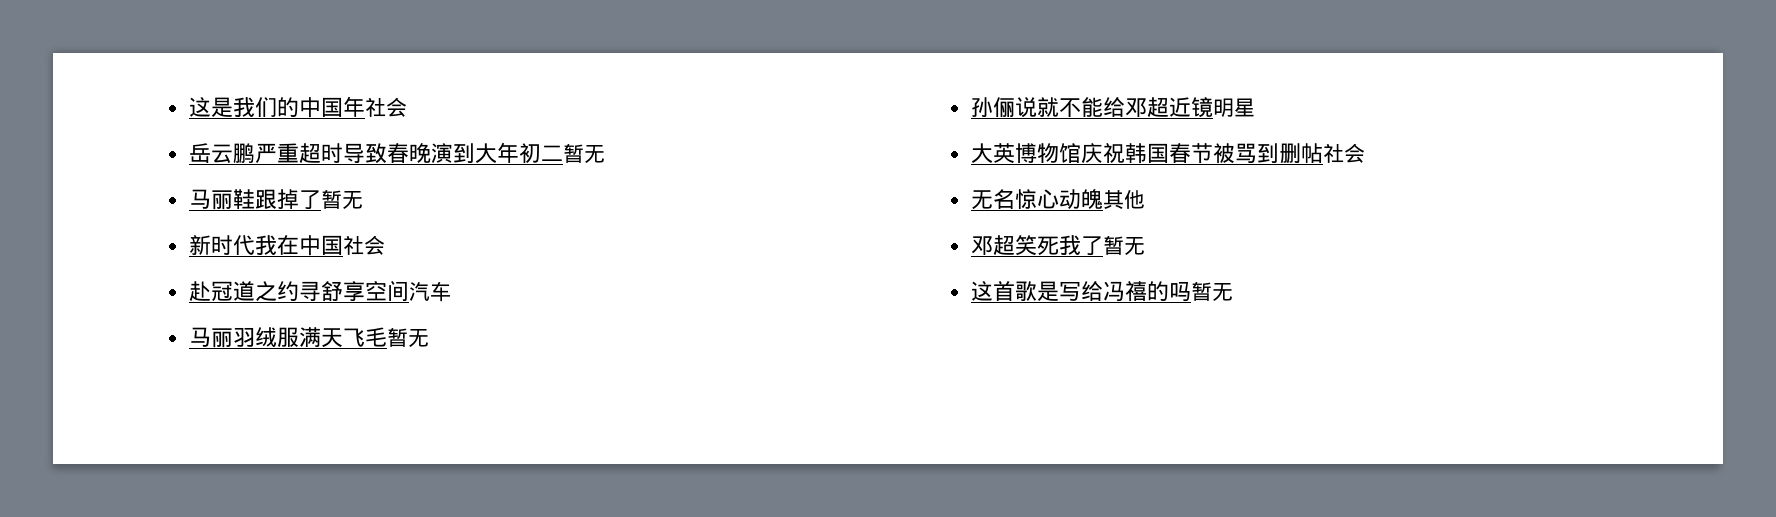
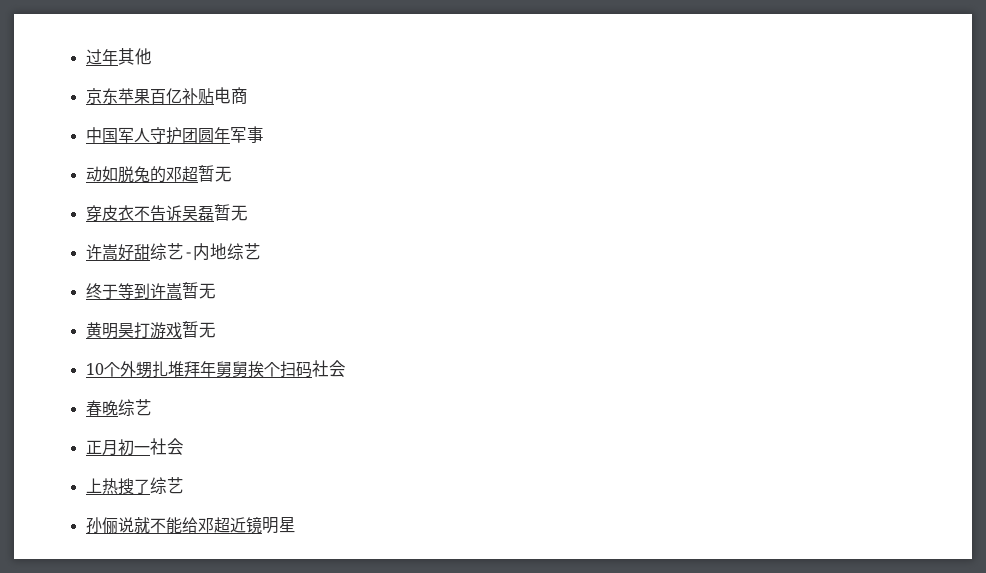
- 这是我们的中国年社会
- 岳云鹏严重超时导致春晚演到大年初二暂无
- 马丽鞋跟掉了暂无
- 新时代我在中国社会
- 赴冠道之约寻舒享空间汽车
- 马丽羽绒服满天飞毛暂无
+ 过年其他
+ 京东苹果百亿补贴电商
+ 中国军人守护团圆年军事
+ 动如脱兔的邓超暂无
+ 穿皮衣不告诉吴磊暂无
+ 许嵩好甜综艺-内地综艺
+ 终于等到许嵩暂无
+ 黄明昊打游戏暂无
+ 10个外甥扎堆拜年舅舅挨个扫码社会
+ 春晚综艺
+ 正月初一社会
+ 上热搜了综艺
- 大英博物馆庆祝韩国春节被骂到删帖社会
- 无名惊心动魄其他
- 邓超笑死我了暂无
- 这首歌是写给冯禧的吗暂无

